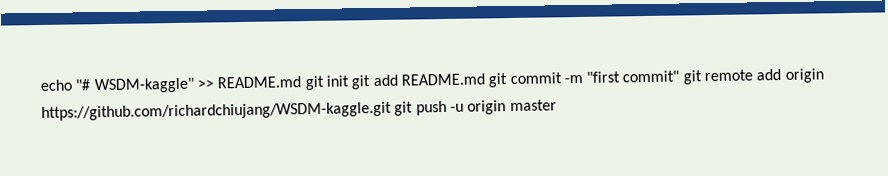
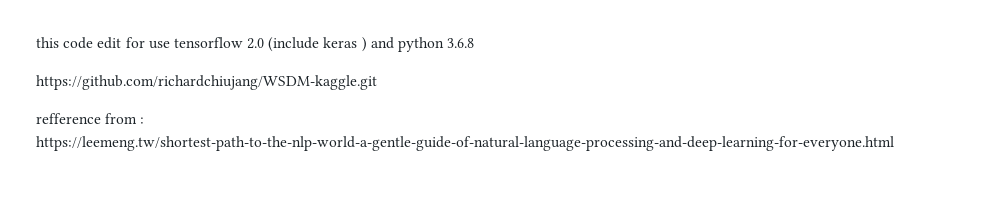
- echo "# WSDM-kaggle" >> README.md git init git add README.md git commit -m "first commit" git remote add origin https://github.com/richardchiujang/WSDM-kaggle.git git push -u origin master
+ this code edit for use tensorflow 2.0 (include keras ) and python 3.6.8
+ https://github.com/richardchiujang/WSDM-kaggle.git
+ refference from : https://leemeng.tw/shortest-path-to-the-nlp-world-a-gentle-guide-of-natural-language-processing-and-deep-learning-for-everyone.html

